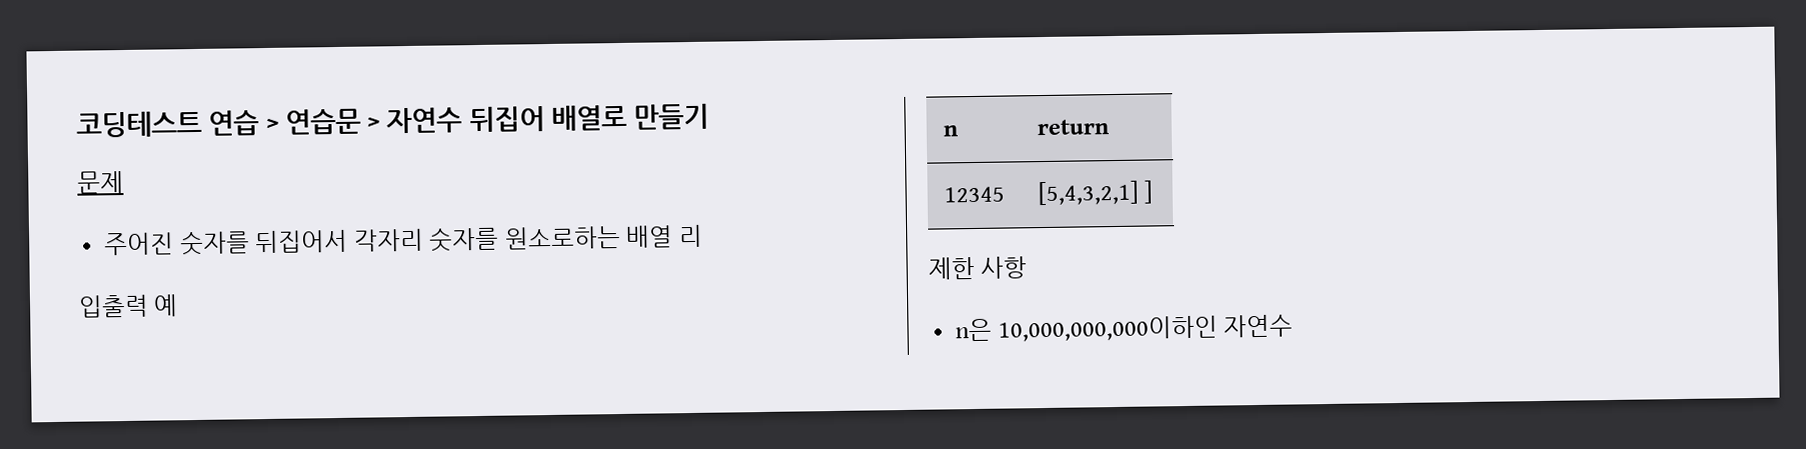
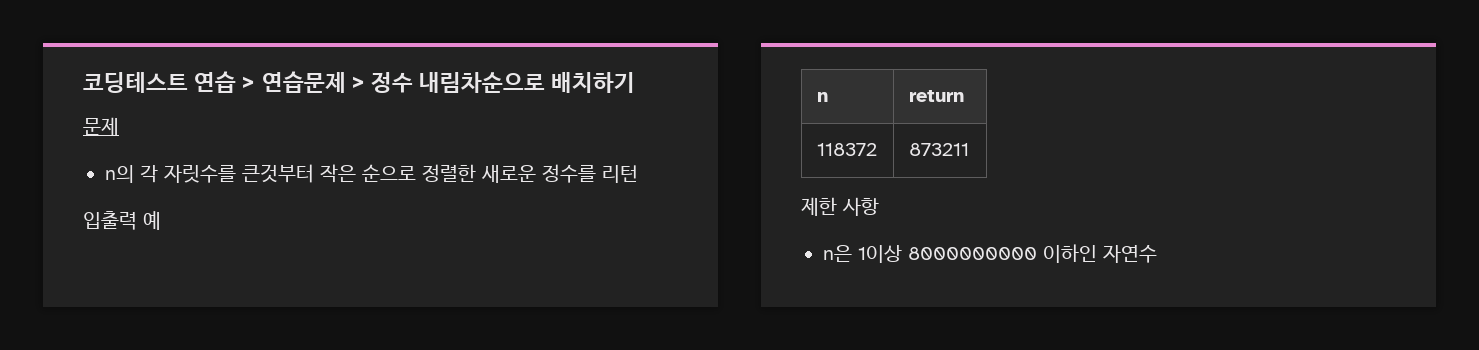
- 코딩테스트 연습 > 연습문 > 자연수 뒤집어 배열로 만들기
+ 코딩테스트 연습 > 연습문제 > 정수 내림차순으로 배치하기
  문제
- 주어진 숫자를 뒤집어서 각자리 숫자를 원소로하는 배열 리
+ n의 각 자릿수를 큰것부터 작은 순으로 정렬한 새로운 정수를 리턴
- 12345 | [5,4,3,2,1] ]
+ 118372 | 873211
- n은 10,000,000,000이하인 자연수
+ n은 1이상 8000000000 이하인 자연수

